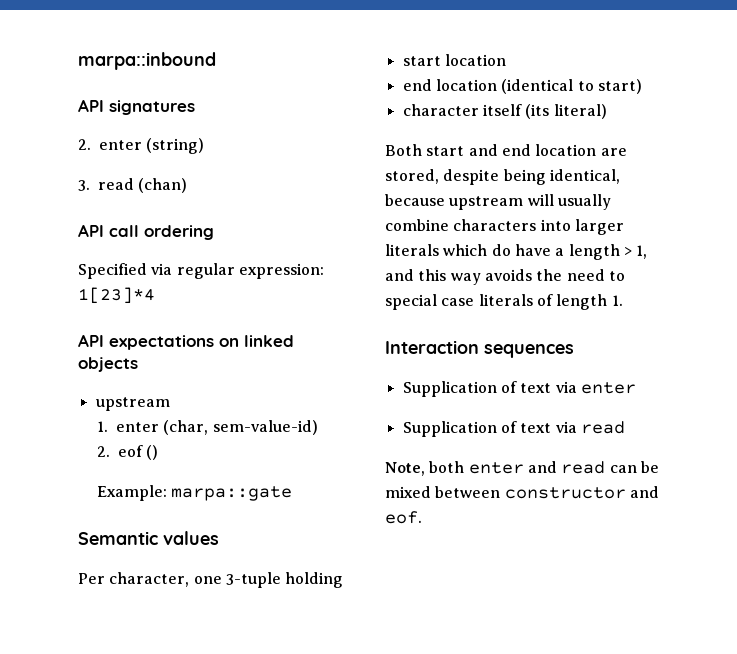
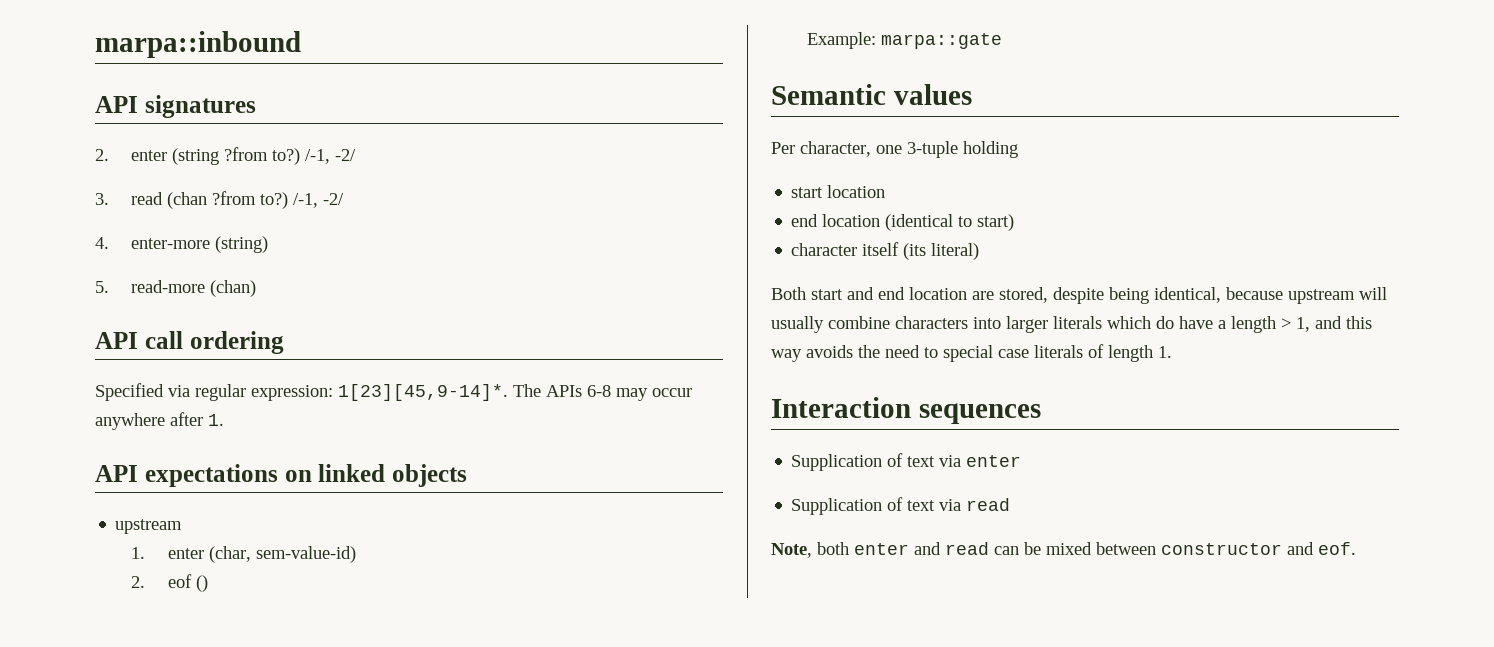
- 2. enter (string)
+ 2. enter (string ?from to?) /-1, -2/
+ 3. read (chan ?from to?) /-1, -2/
+ 4. enter-more (string)
- 3. read (chan)
+ 5. read-more (chan)
- Specified via regular expression: 1[23]*4
+ Specified via regular expression: 1[23][45,9-14]*. The APIs 6-8 may occur anywhere after 1.

